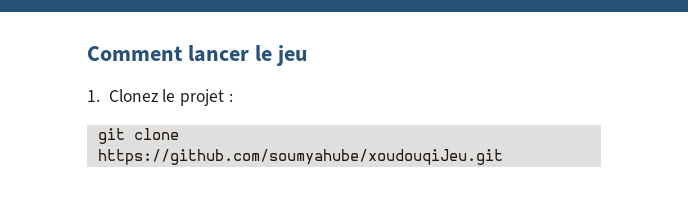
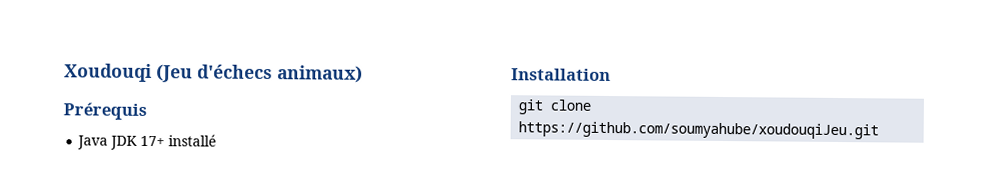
- Comment lancer le jeu
- 1. Clonez le projet :
+ Xoudouqi (Jeu d'échecs animaux)
+ Prérequis
+ Java JDK 17+ installé
+ Installation

